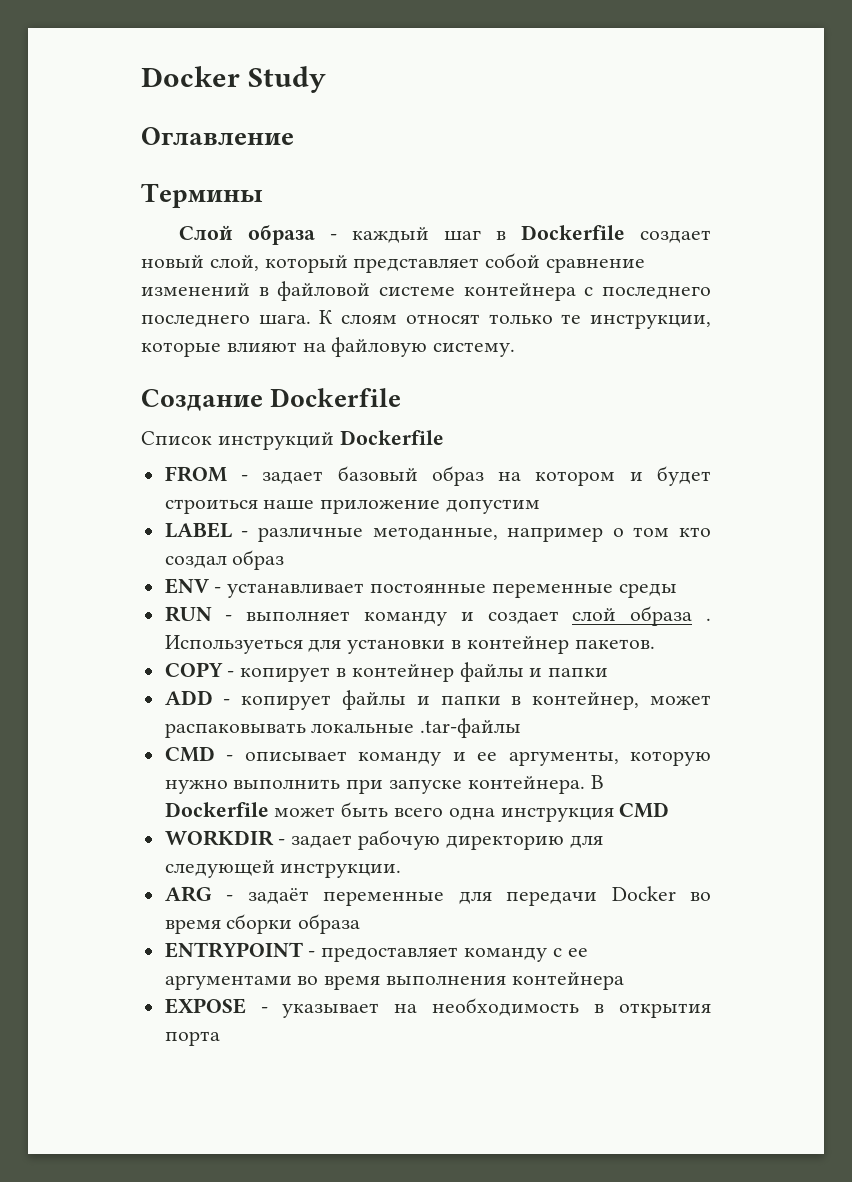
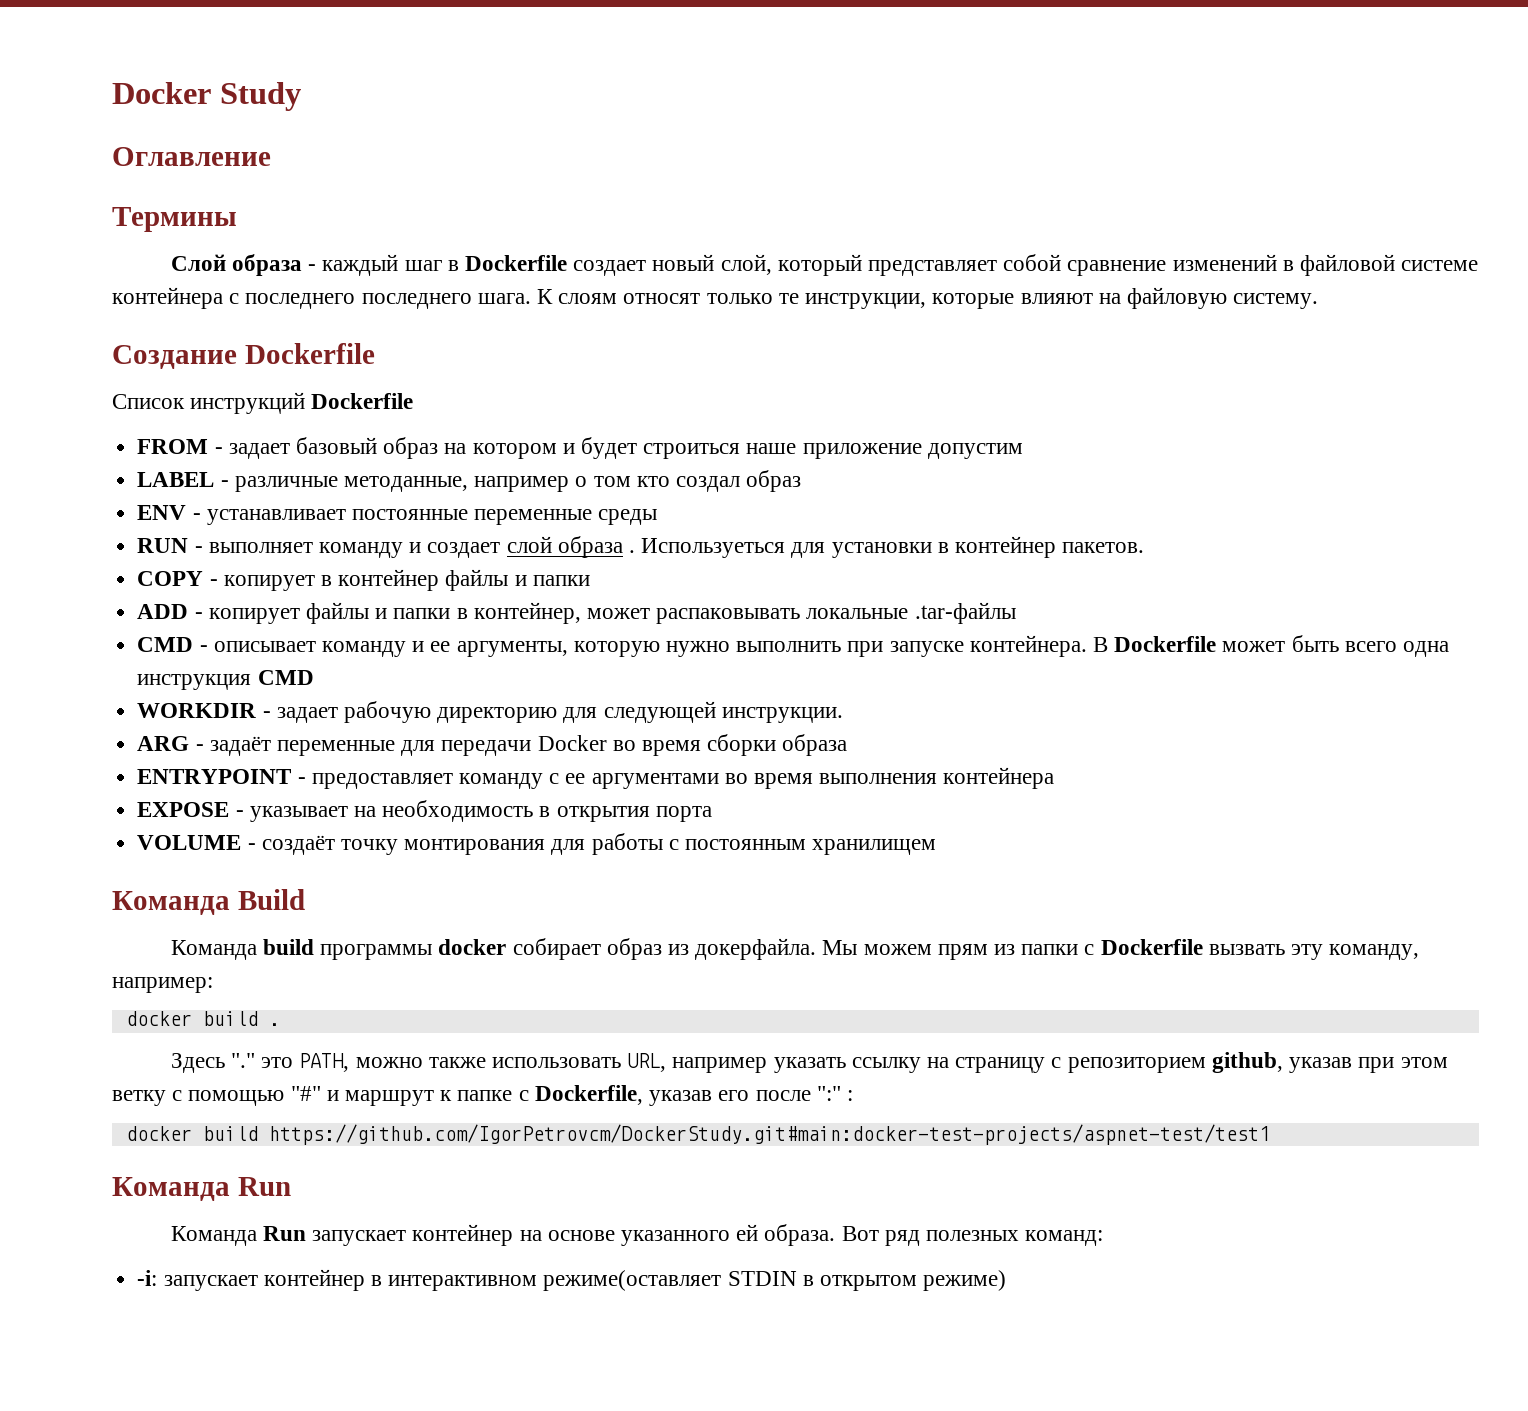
+ VOLUME - создаёт точку монтирования для работы с постоянным хранилищем
+ Команда Build
+ Команда build программы docker собирает образ из докерфайла. Мы можем прям из папки с Dockerfile вызвать эту команду, например:
+ docker build .
+ Здесь "." это PATH, можно также использовать URL, например указать ссылку на страницу с репозиторием github, указав при этом ветку с помощью "#" и маршрут к папке с Dockerfile, указав его после ":" :
+ docker build https://github.com/IgorPetrovcm/DockerStudy.git#main:docker-test-projects/aspnet-test/test1
+ Команда Run
+ Команда Run запускает контейнер на основе указанного ей образа. Вот ряд полезных команд:
+ -i: запускает контейнер в интерактивном режиме(оставляет STDIN в открытом режиме)

